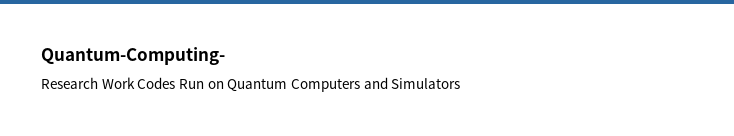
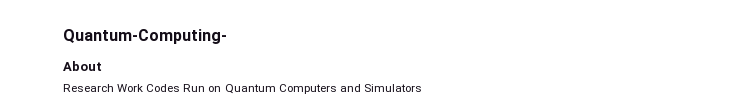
+ About

